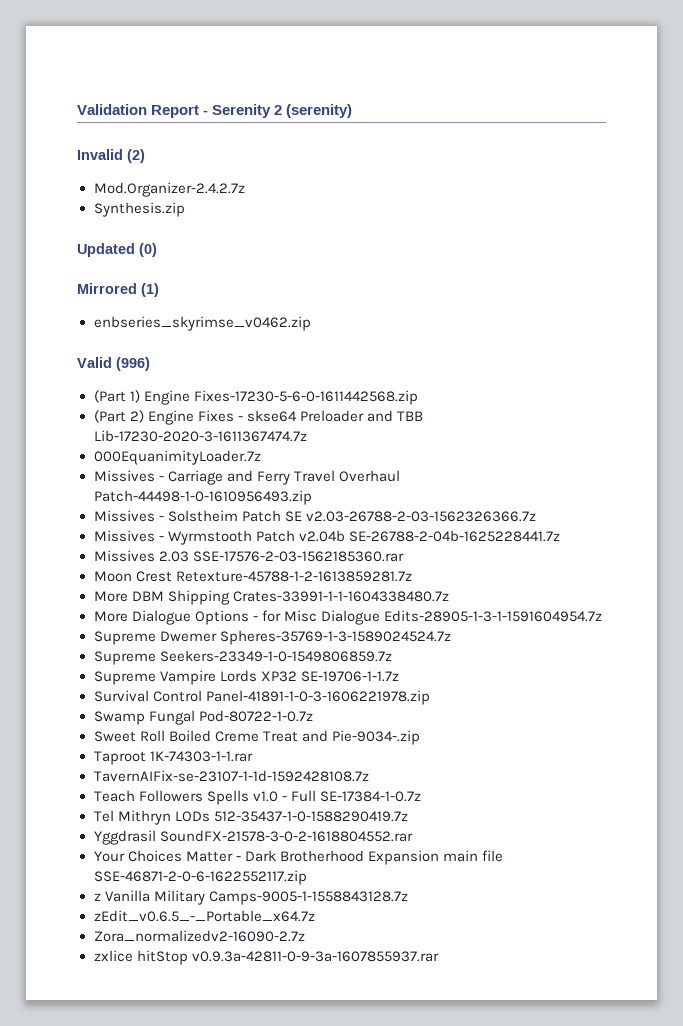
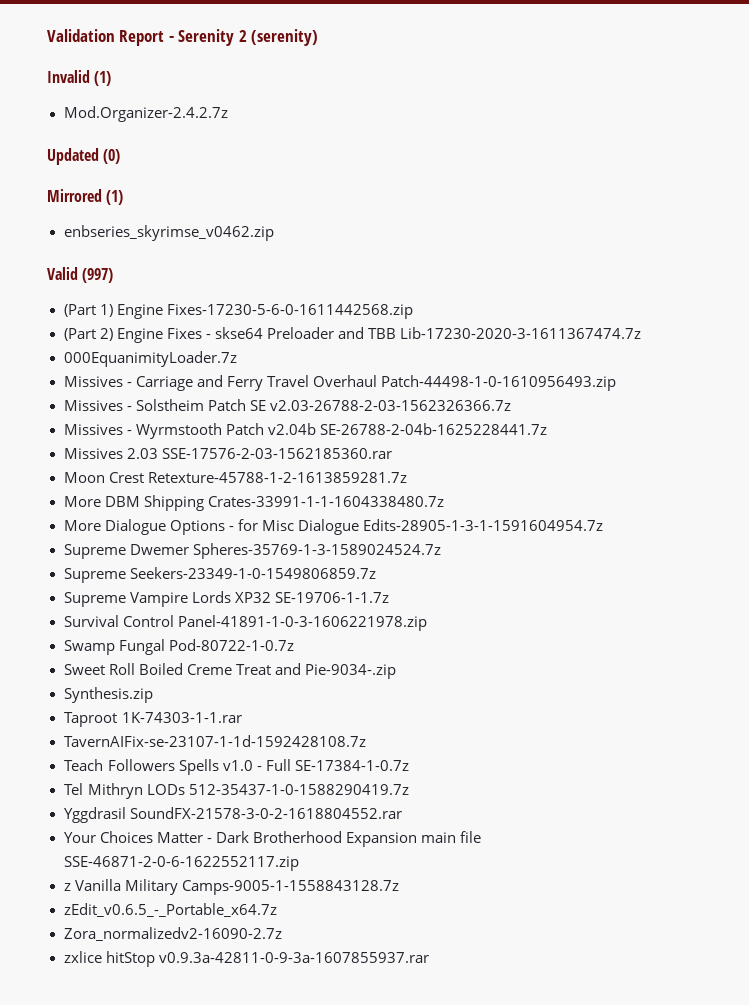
- Invalid (2)
+ Invalid (1)
- Synthesis.zip
- Valid (996)
+ Valid (997)
+ Synthesis.zip

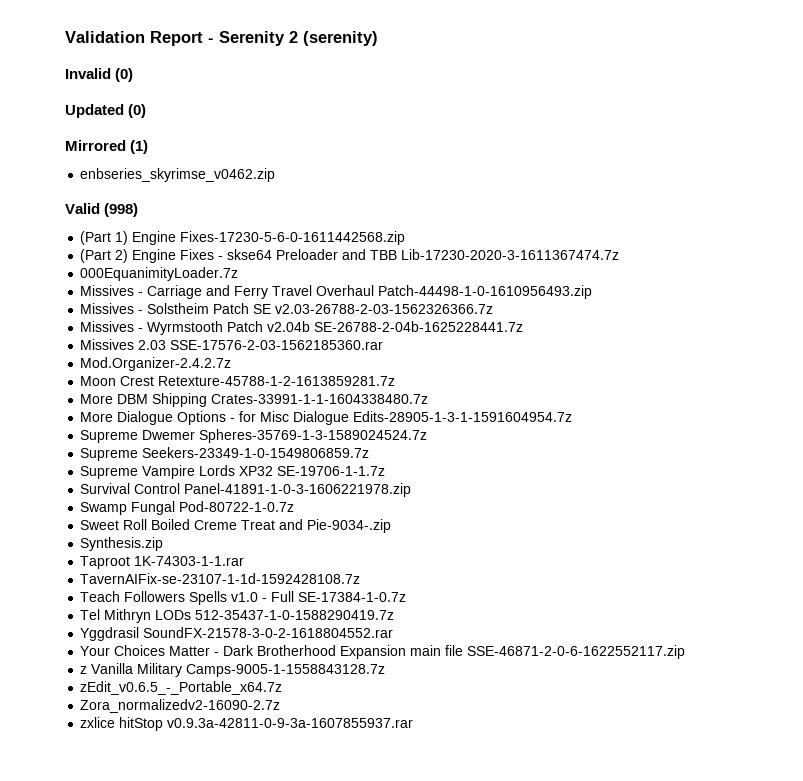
- Invalid (1)
- Mod.Organizer-2.4.2.7z
+ Invalid (0)
- Valid (997)
+ Valid (998)
+ Mod.Organizer-2.4.2.7z

